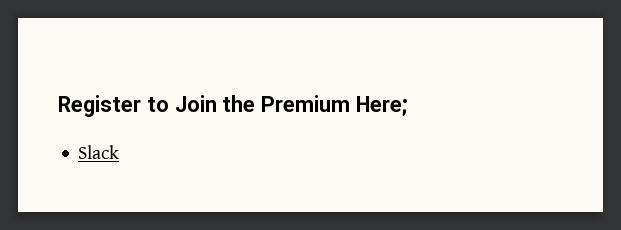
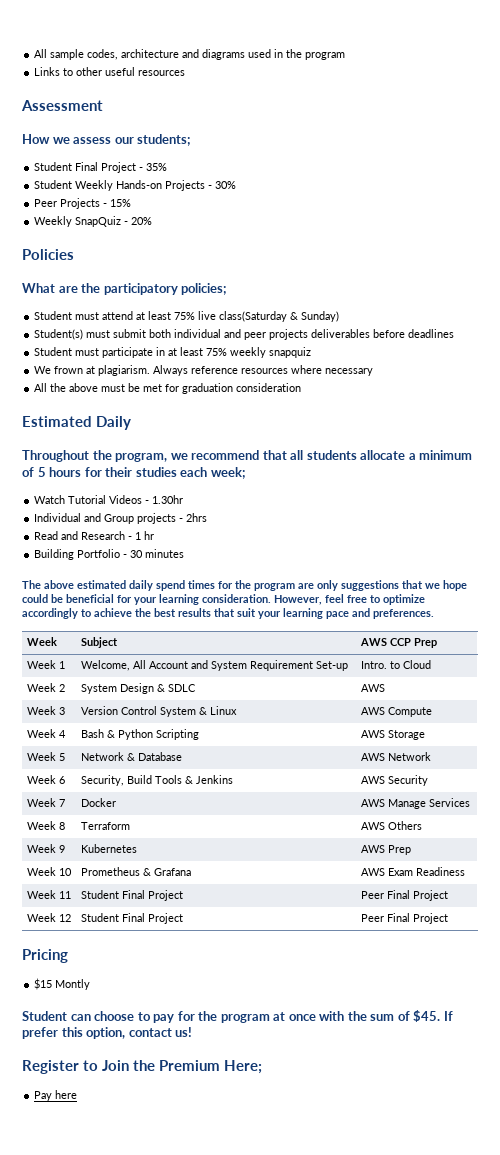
+ All sample codes, architecture and diagrams used in the program
+ Links to other useful resources
+ Assessment
+ How we assess our students;
+ Student Final Project - 35%
+ Student Weekly Hands-on Projects - 30%
+ Peer Projects - 15%
+ Weekly SnapQuiz - 20%
+ Policies
+ What are the participatory policies;
+ Student must attend at least 75% live class(Saturday & Sunday)
+ Student(s) must submit both individual and peer projects deliverables before deadlines
+ Student must participate in at least 75% weekly snapquiz
+ We frown at plagiarism. Always reference resources where necessary
+ All the above must be met for graduation consideration
+ Estimated Daily
+ Throughout the program, we recommend that all students allocate a minimum of 5 hours for their studies each week;
+ Watch Tutorial Videos - 1.30hr
+ Individual and Group projects - 2hrs
+ Read and Research - 1 hr
+ Building Portfolio - 30 minutes
+ The above estimated daily spend times for the program are only suggestions that we hope could be beneficial for your learning consideration. However, feel free to optimize accordingly to achieve the best results that suit your learning pace and preferences.
+ Week | Subject | AWS CCP Prep
+ Week 1 | Welcome, All Account and System Requirement Set-up | Intro. to Cloud
+ Week 2 | System Design & SDLC | AWS
+ Week 3 | Version Control System & Linux | AWS Compute
+ Week 4 | Bash & Python Scripting | AWS Storage
+ Week 5 | Network & Database | AWS Network
+ Week 6 | Security, Build Tools & Jenkins | AWS Security
+ Week 7 | Docker | AWS Manage Services
+ Week 8 | Terraform | AWS Others
+ Week 9 | Kubernetes | AWS Prep
+ Week 10 | Prometheus & Grafana | AWS Exam Readiness
+ Week 11 | Student Final Project | Peer Final Project
+ Week 12 | Student Final Project | Peer Final Project
+ Pricing
+ $15 Montly
+ Student can choose to pay for the program at once with the sum of $45. If prefer this option, contact us!
- Slack
+ Pay here

